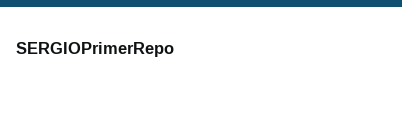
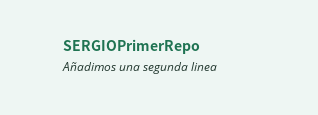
+ Añadimos una segunda linea

